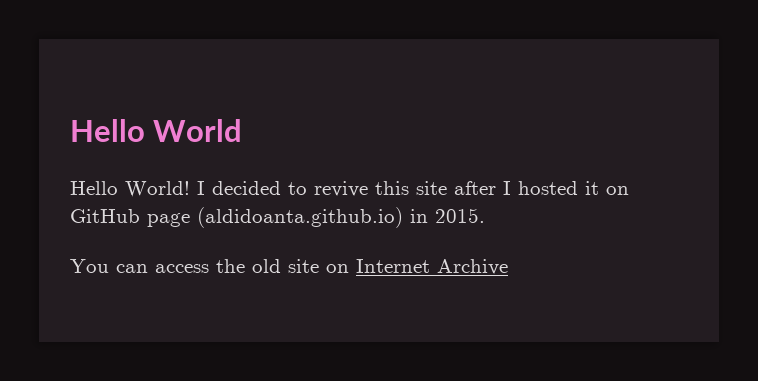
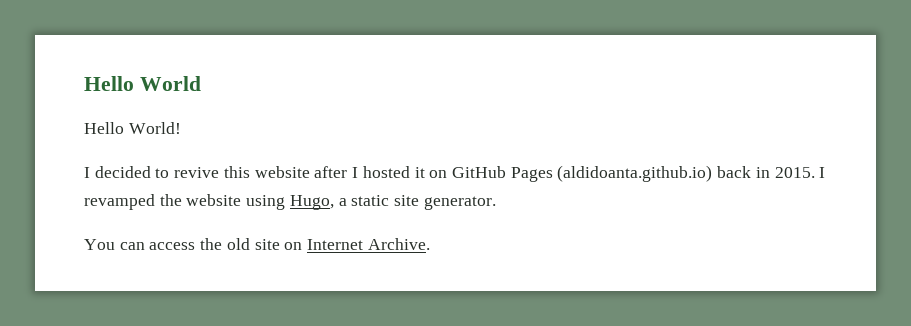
- Hello World! I decided to revive this site after I hosted it on GitHub page (aldidoanta.github.io) in 2015.
+ Hello World!
+ I decided to revive this website after I hosted it on GitHub Pages (aldidoanta.github.io) back in 2015. I revamped the website using Hugo, a static site generator.
- You can access the old site on Internet Archive
+ You can access the old site on Internet Archive.

